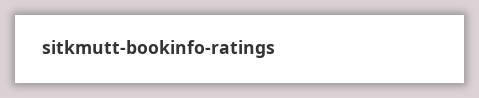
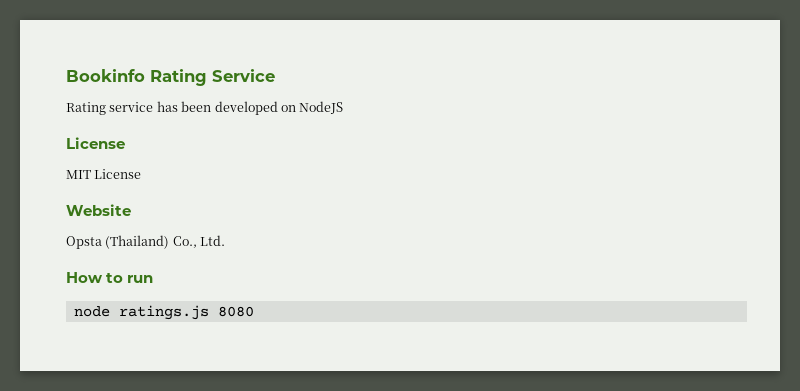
- sitkmutt-bookinfo-ratings
+ Bookinfo Rating Service
+ Rating service has been developed on NodeJS
+ License
+ MIT License
+ Website
+ Opsta (Thailand) Co., Ltd.
+ How to run
+ node ratings.js 8080

